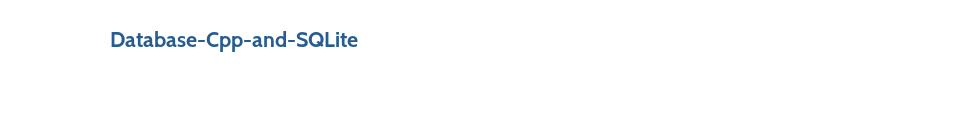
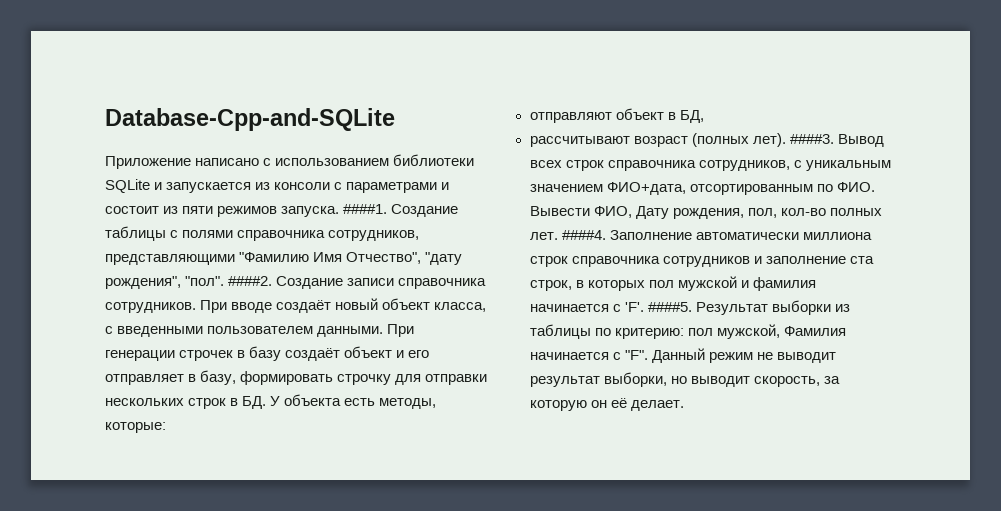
+ Приложение написано с использованием библиотеки SQLite и запускается из консоли с параметрами и состоит из пяти режимов запуска. ####1. Создание таблицы с полями справочника сотрудников, представляющими "Фамилию Имя Отчество", "дату рождения", "пол". ####2. Создание записи справочника сотрудников. При вводе создаёт новый объект класса, с введенными пользователем данными. При генерации строчек в базу создаёт объект и его отправляет в базу, формировать строчку для отправки нескольких строк в БД. У объекта есть методы, которые:
+ отправляют объект в БД,
+ рассчитывают возраст (полных лет). ####3. Вывод всех строк справочника сотрудников, с уникальным значением ФИО+дата, отсортированным по ФИО. Вывести ФИО, Дату рождения, пол, кол-во полных лет. ####4. Заполнение автоматически миллиона строк справочника сотрудников и заполнение ста строк, в которых пол мужской и фамилия начинается с 'F'. ####5. Результат выборки из таблицы по критерию: пол мужской, Фамилия начинается с "F". Данный режим не выводит результат выборки, но выводит скорость, за которую он её делает.

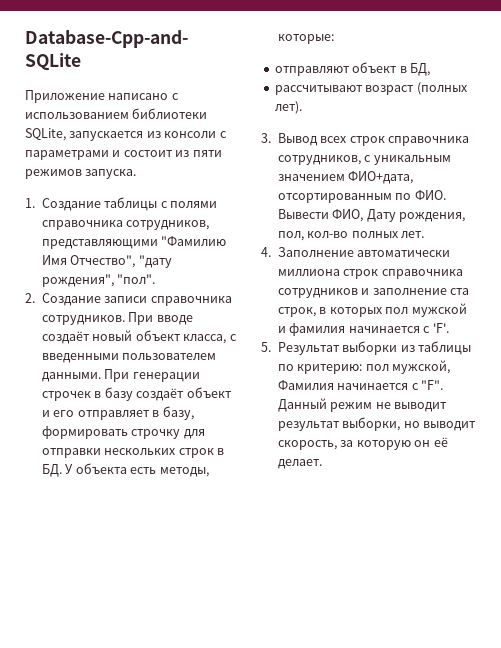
- Приложение написано с использованием библиотеки SQLite и запускается из консоли с параметрами и состоит из пяти режимов запуска. ####1. Создание таблицы с полями справочника сотрудников, представляющими "Фамилию Имя Отчество", "дату рождения", "пол". ####2. Создание записи справочника сотрудников.
+ Приложение написано с использованием библиотеки SQLite, запускается из консоли с параметрами и состоит из пяти режимов запуска.
+ 1. Создание таблицы с полями справочника сотрудников, представляющими "Фамилию Имя Отчество", "дату рождения", "пол".
+ 2. Создание записи справочника сотрудников.
- рассчитывают возраст (полных лет). ####3. Вывод всех строк справочника сотрудников, с уникальным значением ФИО+дата, отсортированным по ФИО. Вывести ФИО, Дату рождения, пол, кол-во полных лет. ####4. Заполнение автоматически миллиона строк справочника сотрудников и заполнение ста строк, в которых пол мужской и фамилия начинается с 'F'. ####5. Результат выборки из таблицы по критерию:
+ рассчитывают возраст (полных лет).
+ 3. Вывод всех строк справочника сотрудников, с уникальным значением ФИО+дата, отсортированным по ФИО. Вывести ФИО, Дату рождения, пол, кол-во полных лет.
+ 4. Заполнение автоматически миллиона строк справочника сотрудников и заполнение ста строк, в которых пол мужской и фамилия начинается с 'F'.
+ 5. Результат выборки из таблицы по критерию:

